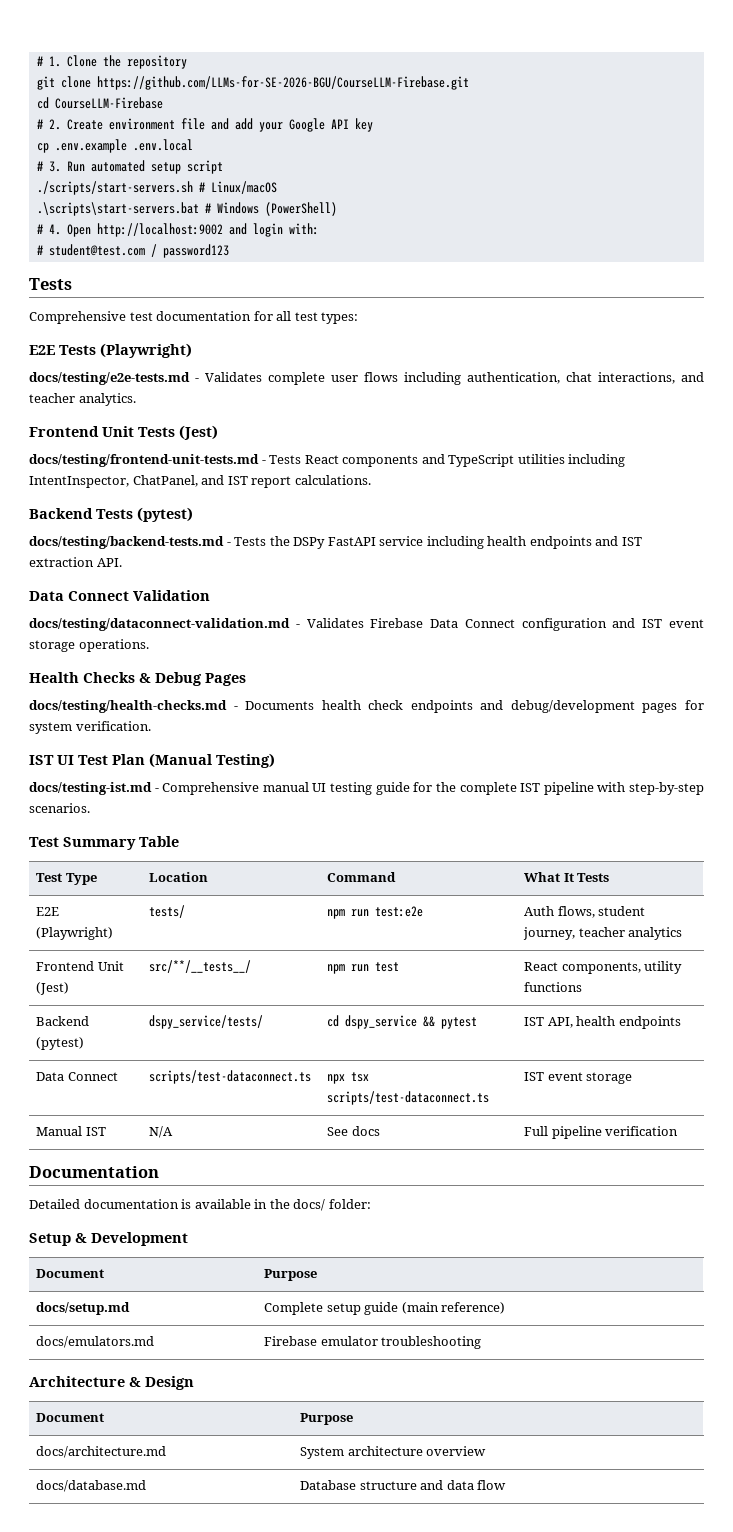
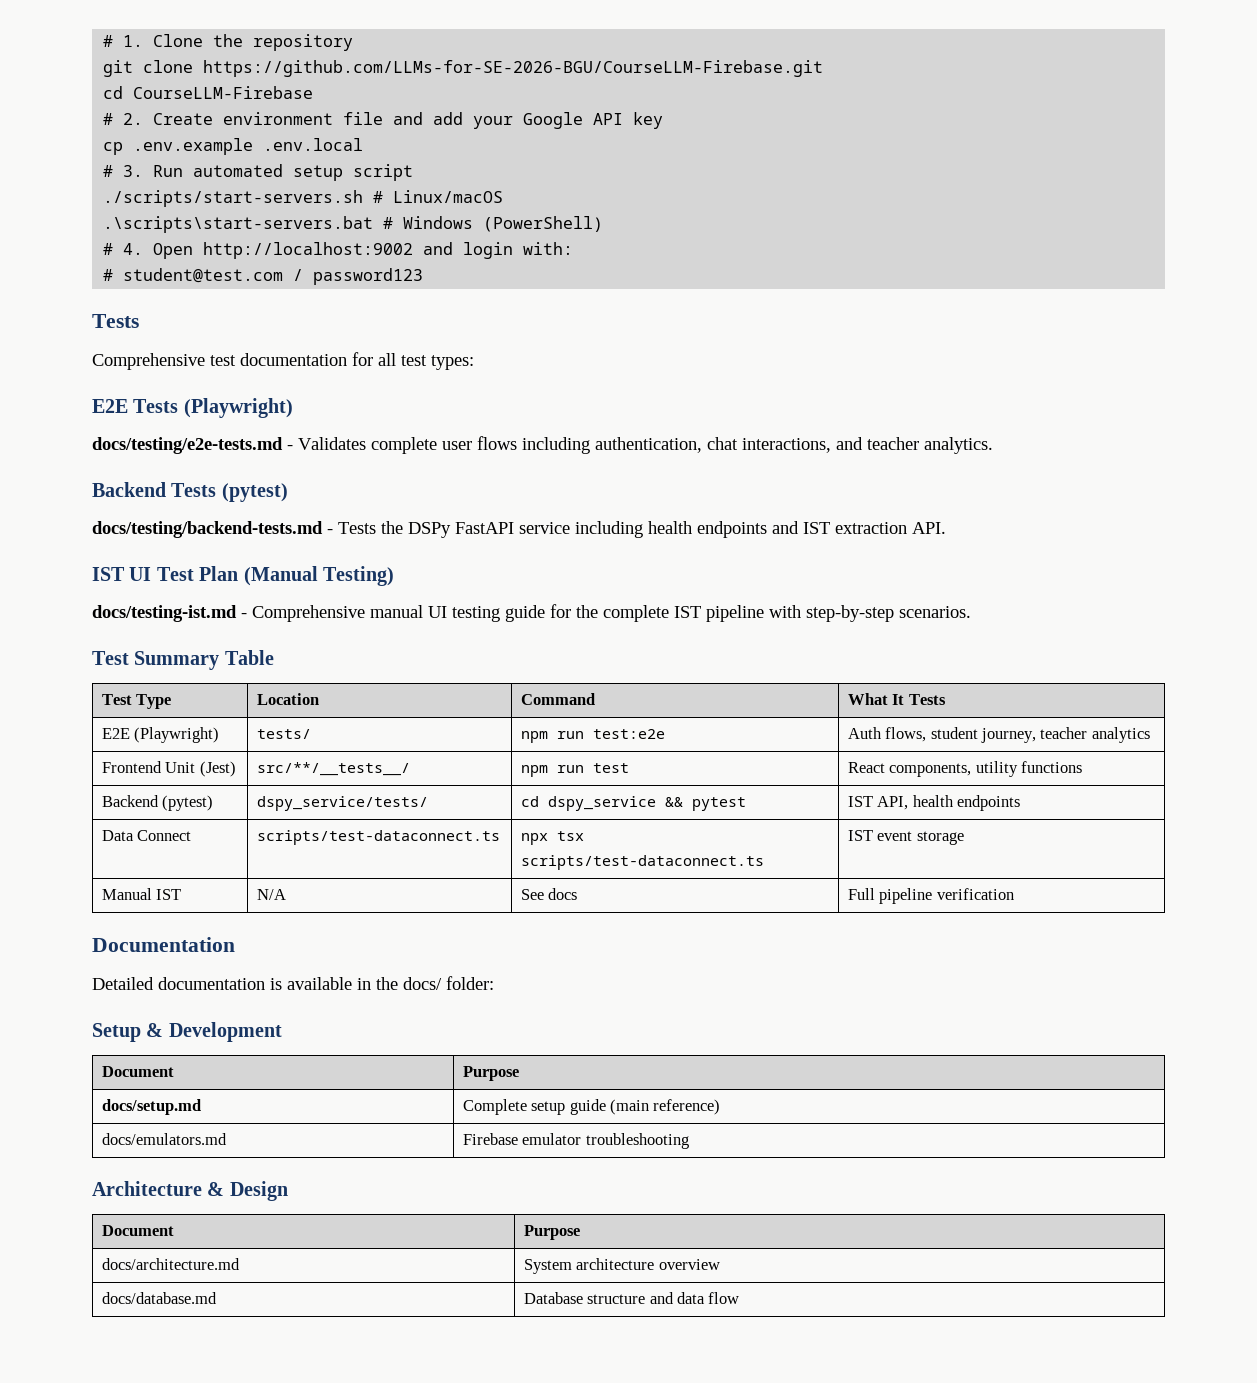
- Frontend Unit Tests (Jest)
- docs/testing/frontend-unit-tests.md - Tests React components and TypeScript utilities including IntentInspector, ChatPanel, and IST report calculations.
- Data Connect Validation
- docs/testing/dataconnect-validation.md - Validates Firebase Data Connect configuration and IST event storage operations.
- Health Checks & Debug Pages
- docs/testing/health-checks.md - Documents health check endpoints and debug/development pages for system verification.

